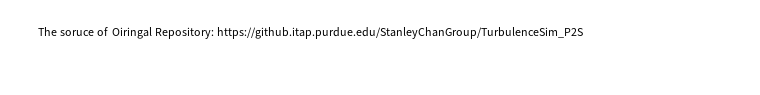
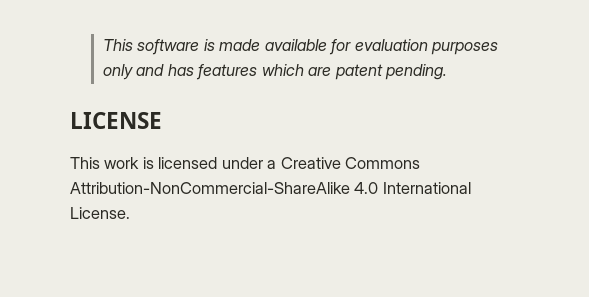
- The soruce of Oiringal Repository: https://github.itap.purdue.edu/StanleyChanGroup/TurbulenceSim_P2S
+ This software is made available for evaluation purposes only and has features which are patent pending.
+ LICENSE
+ This work is licensed under a Creative Commons Attribution-NonCommercial-ShareAlike 4.0 International License.

